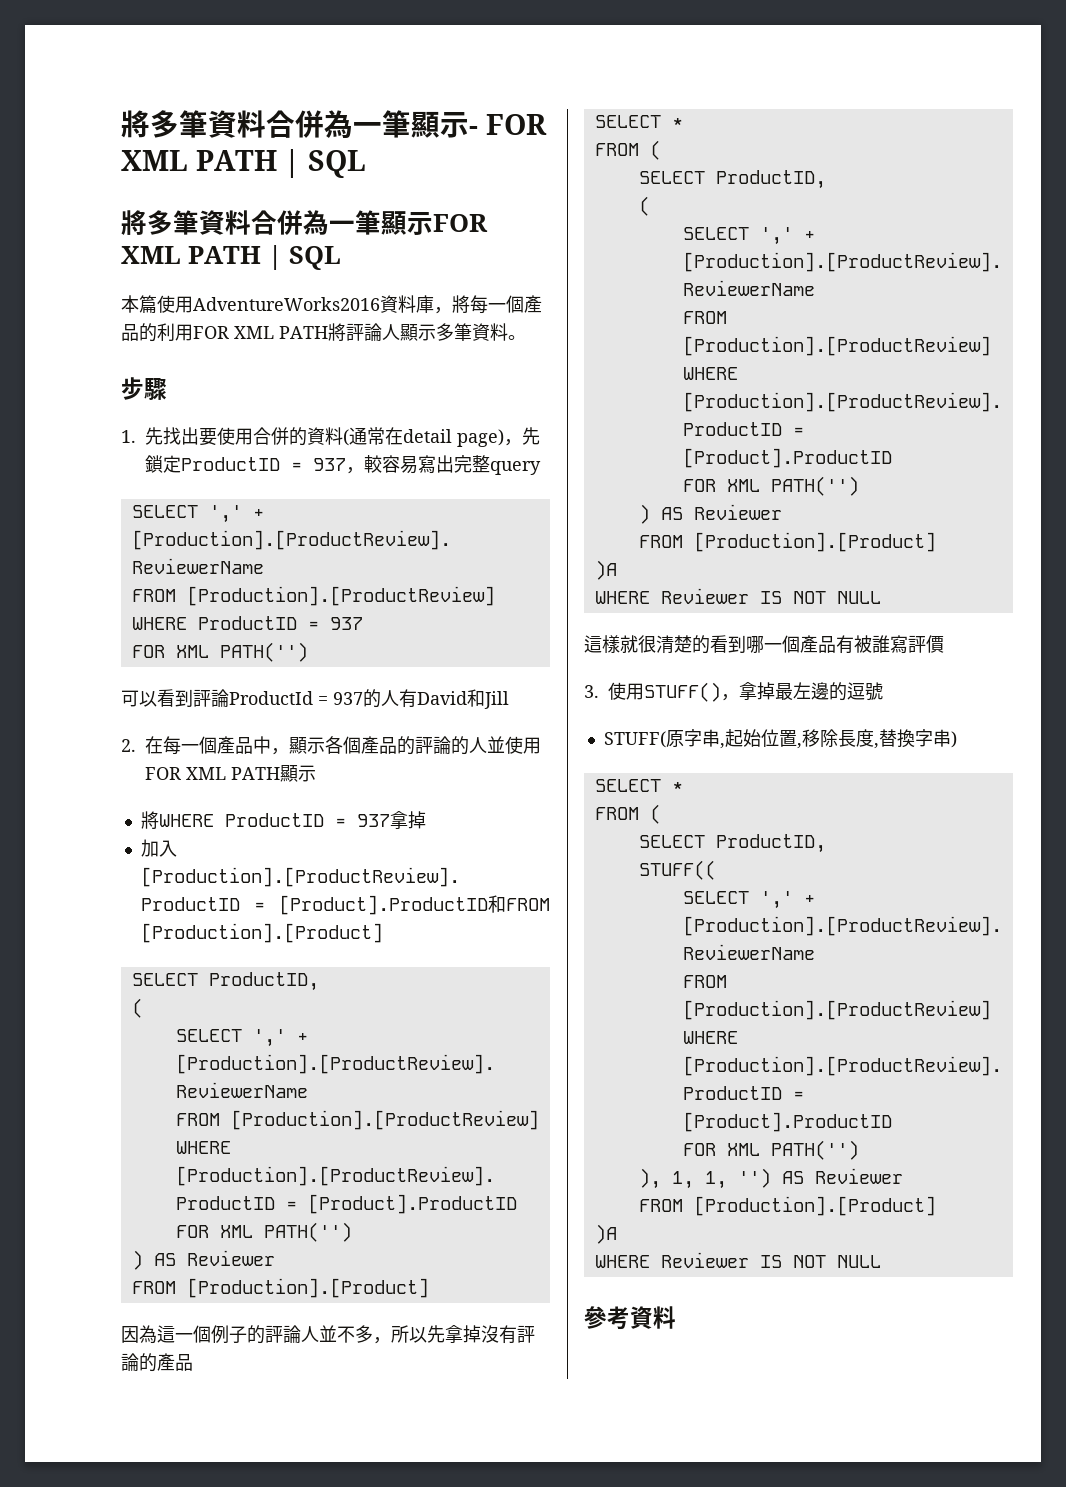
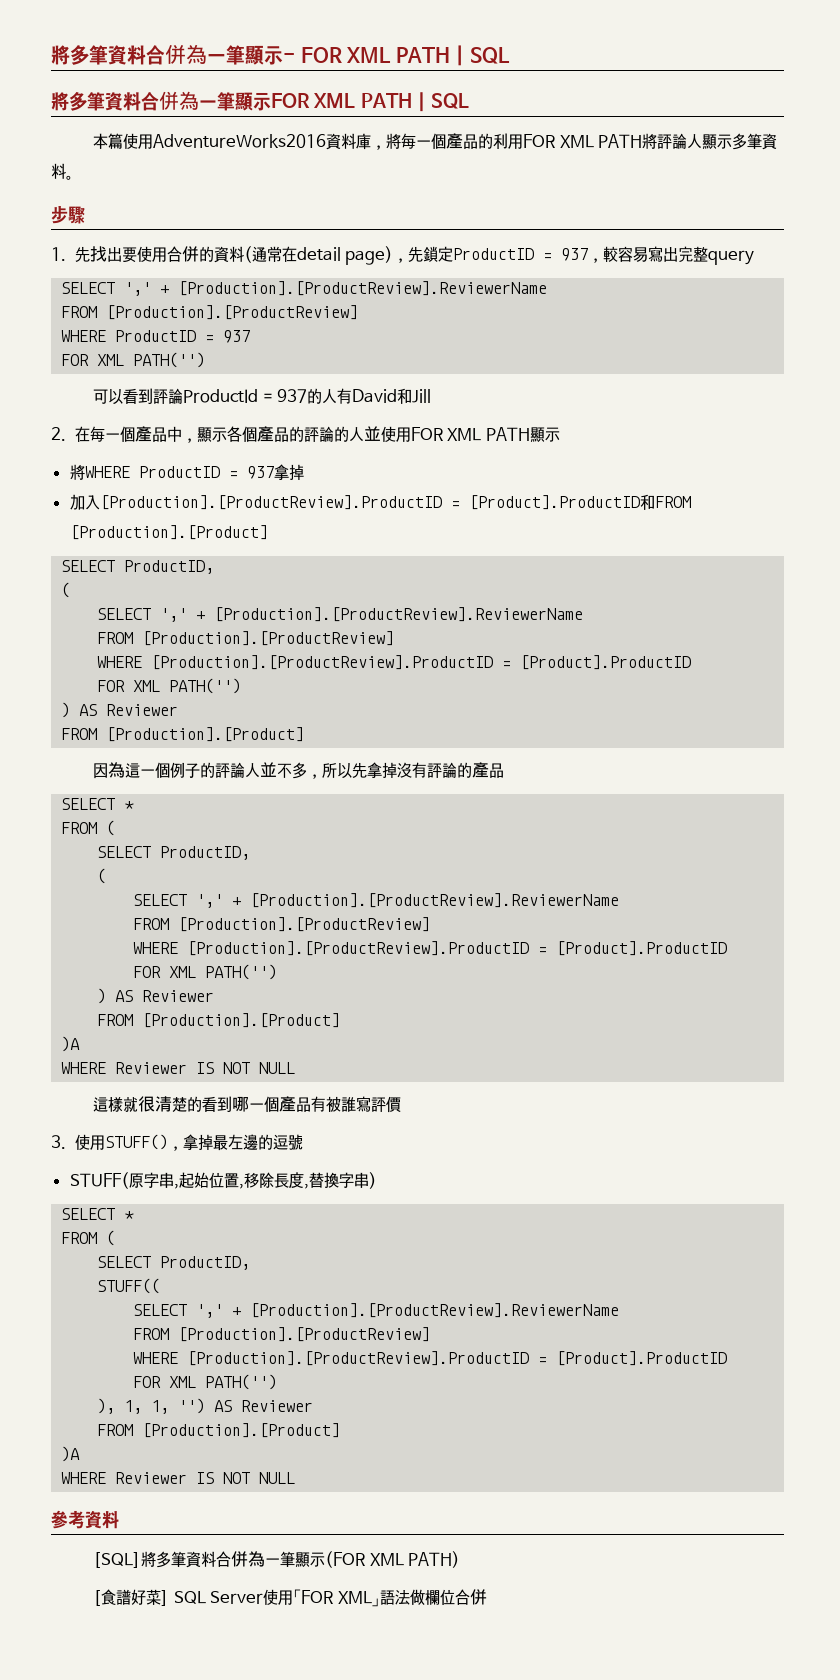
+ [SQL]將多筆資料合併為一筆顯示(FOR XML PATH)
+ [食譜好菜] SQL Server使用「FOR XML」語法做欄位合併

